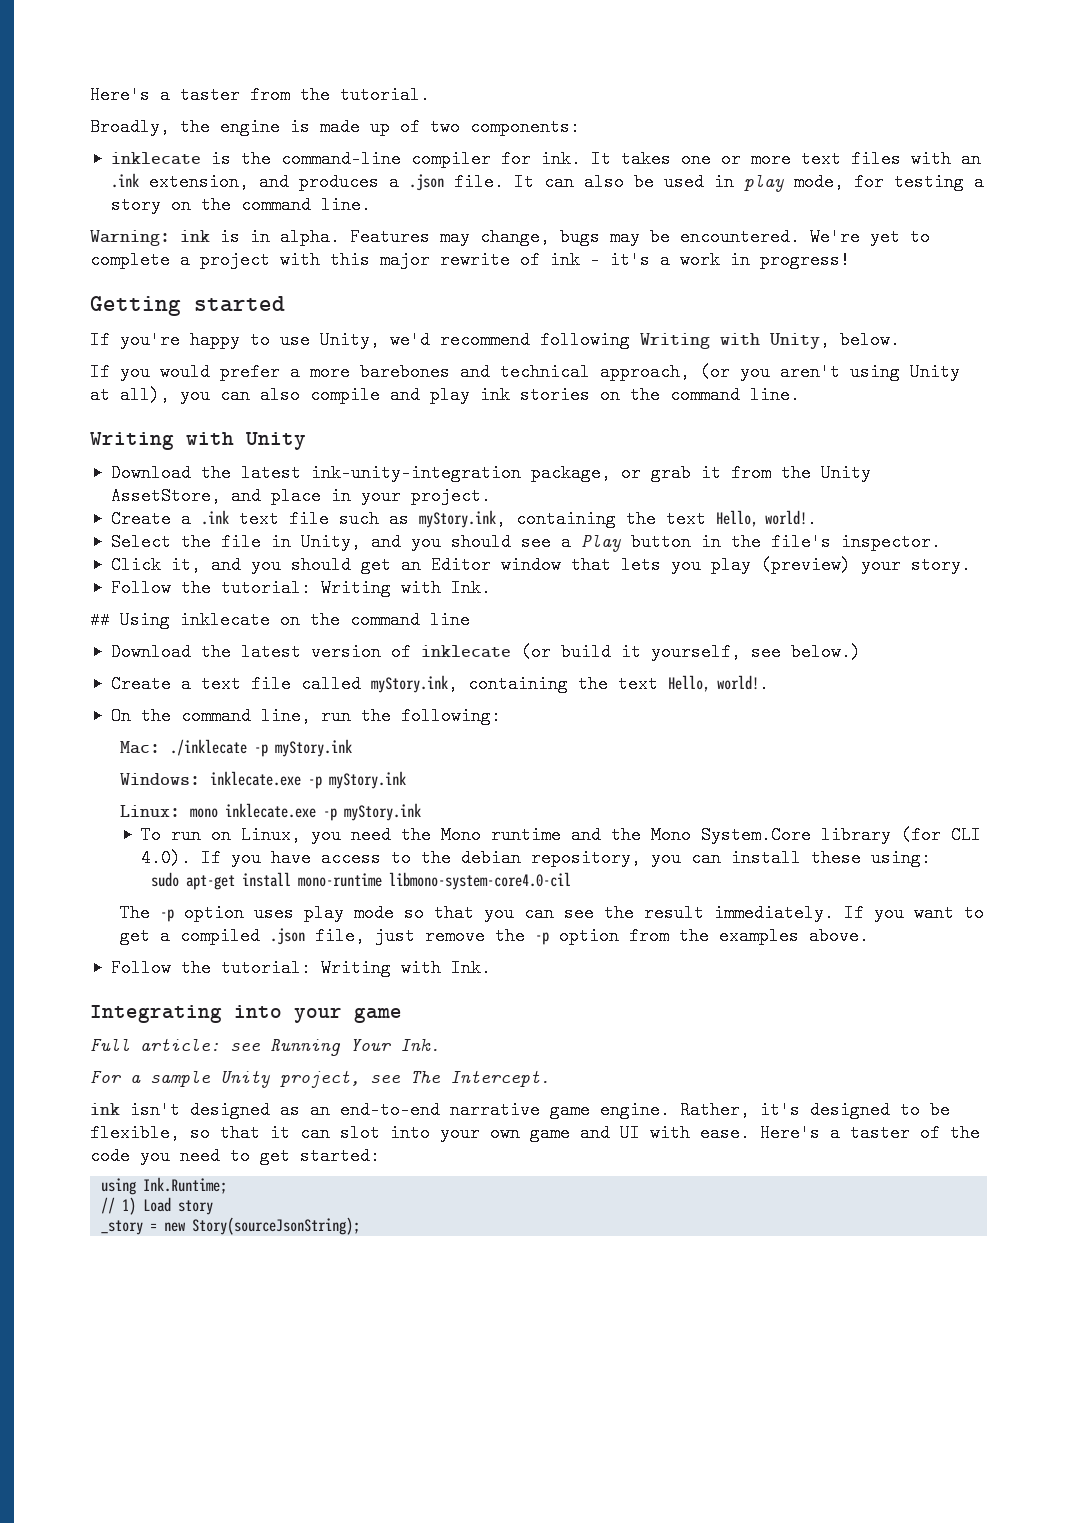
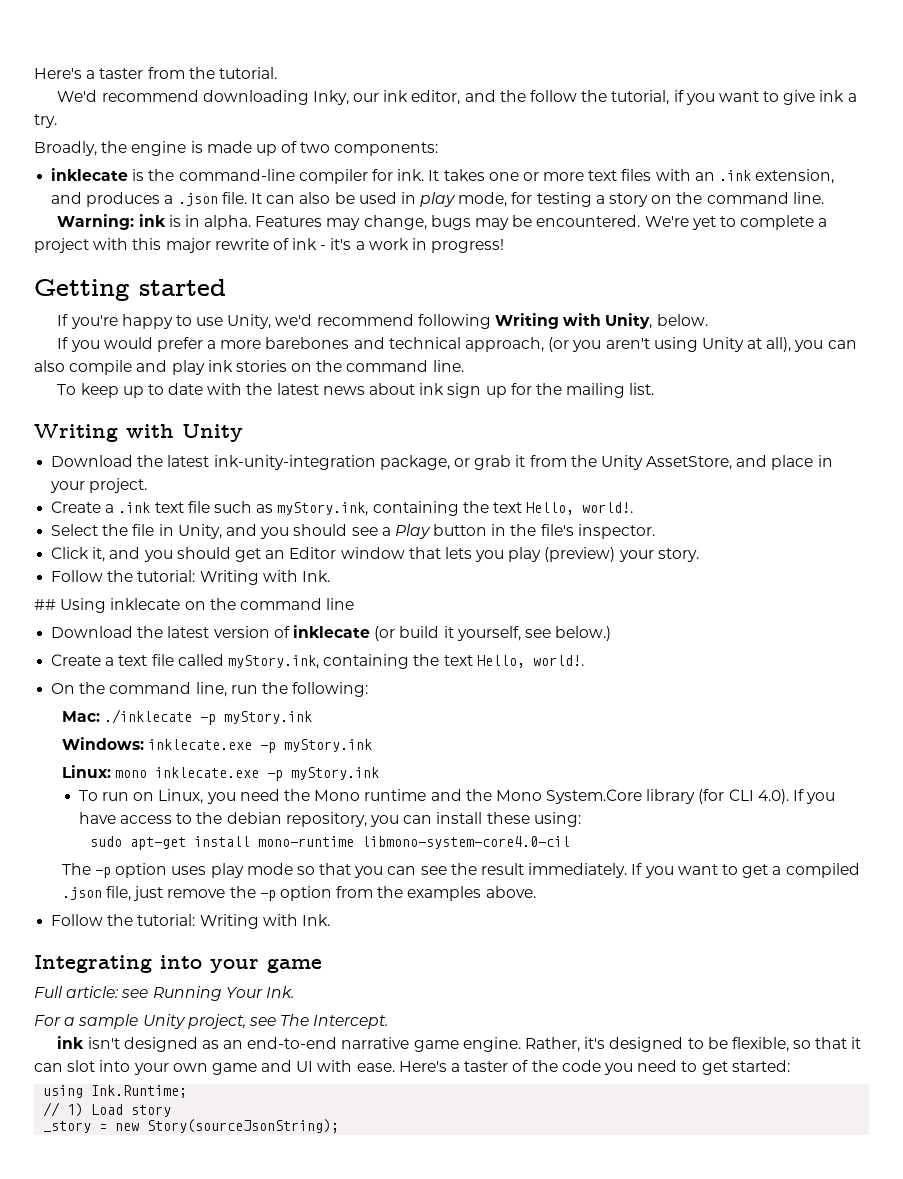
+ We'd recommend downloading Inky, our ink editor, and the follow the tutorial, if you want to give ink a try.
+ To keep up to date with the latest news about ink sign up for the mailing list.

